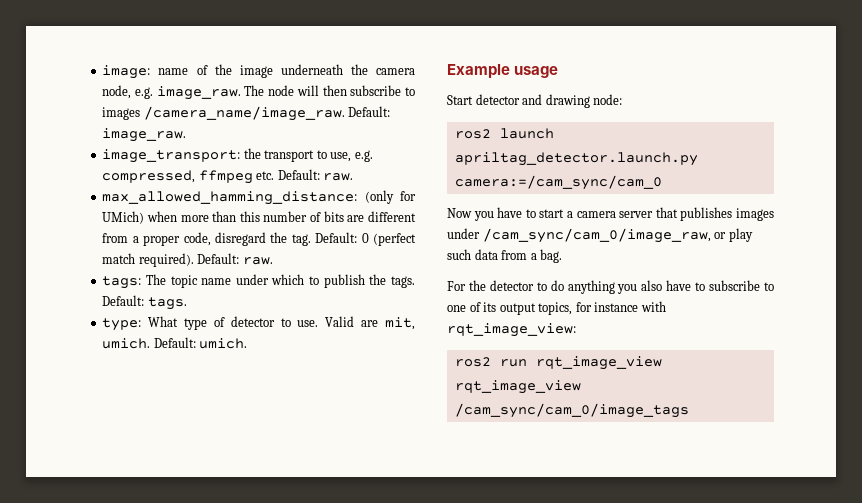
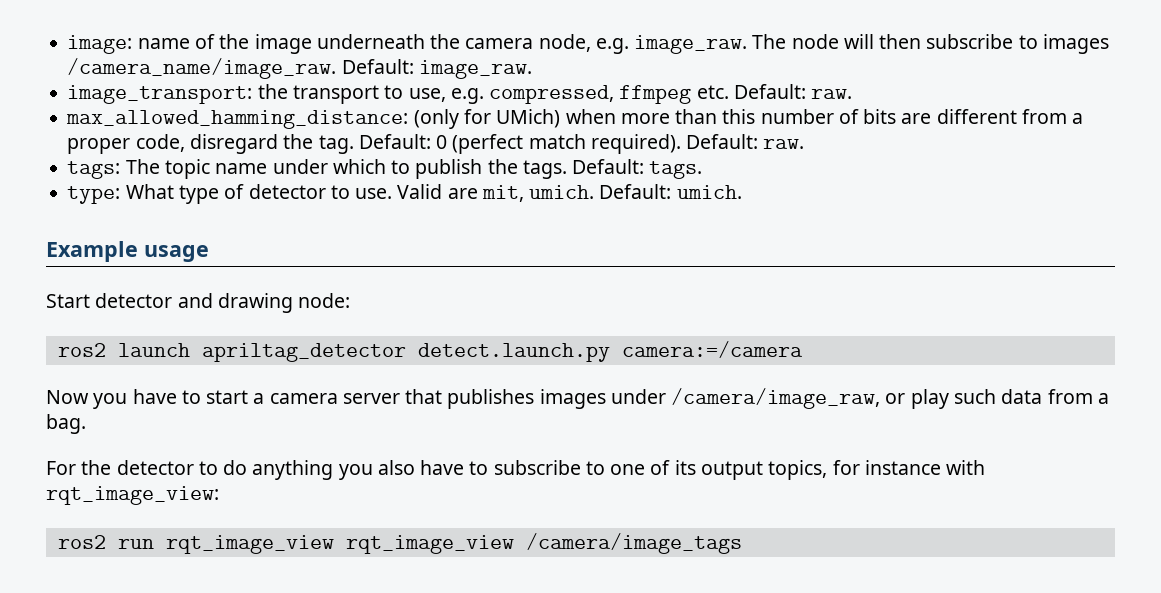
- ros2 launch apriltag_detector.launch.py camera:=/cam_sync/cam_0
+ ros2 launch apriltag_detector detect.launch.py camera:=/camera
- Now you have to start a camera server that publishes images under /cam_sync/cam_0/image_raw, or play such data from a bag.
+ Now you have to start a camera server that publishes images under /camera/image_raw, or play such data from a bag.
- ros2 run rqt_image_view rqt_image_view /cam_sync/cam_0/image_tags
+ ros2 run rqt_image_view rqt_image_view /camera/image_tags

